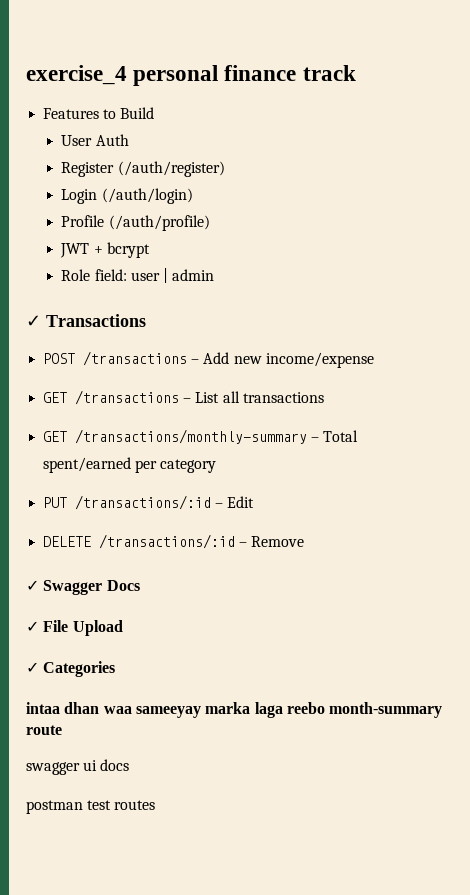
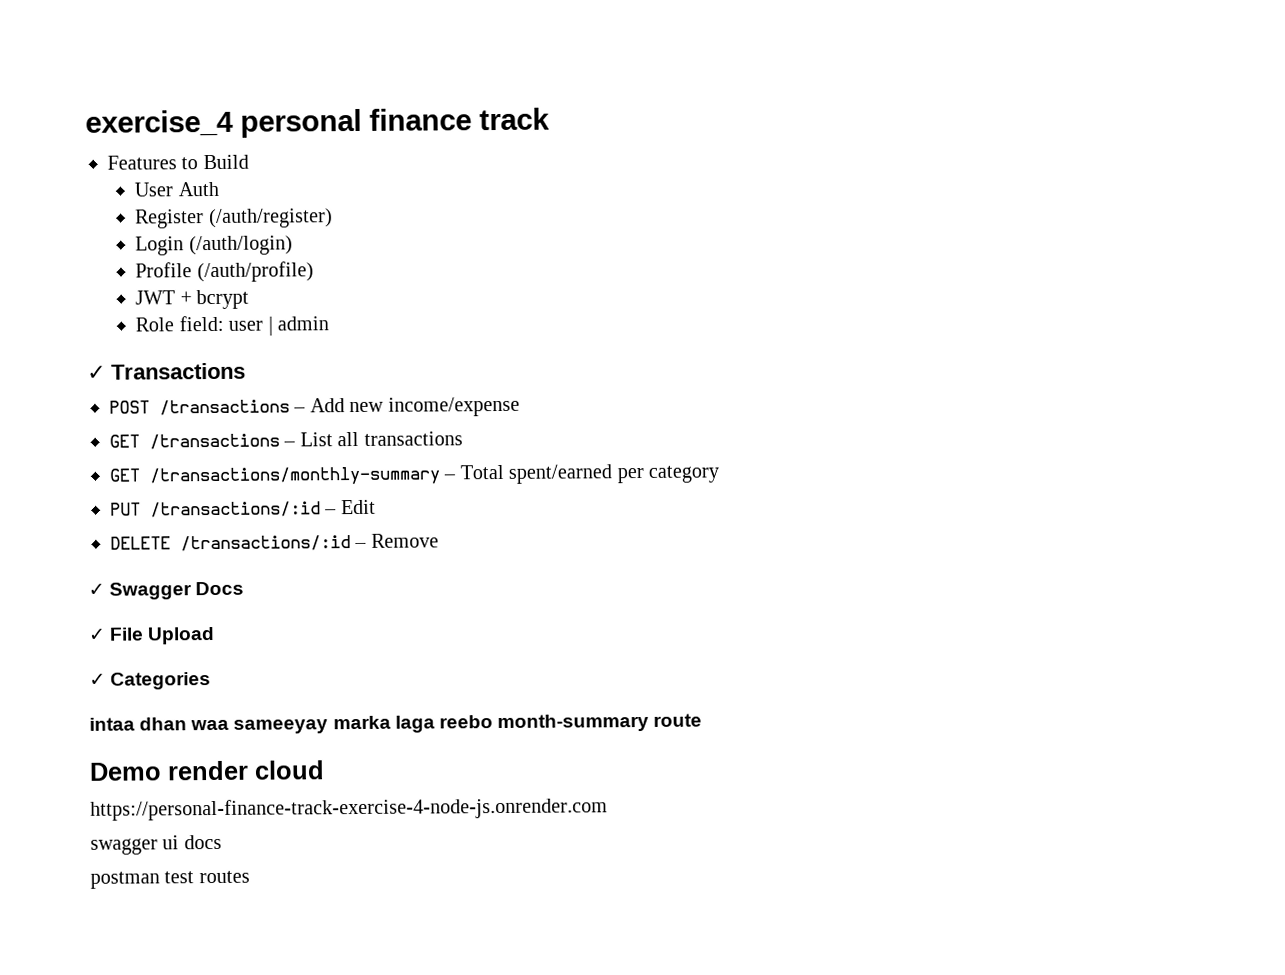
+ Demo render cloud
+ https://personal-finance-track-exercise-4-node-js.onrender.com

